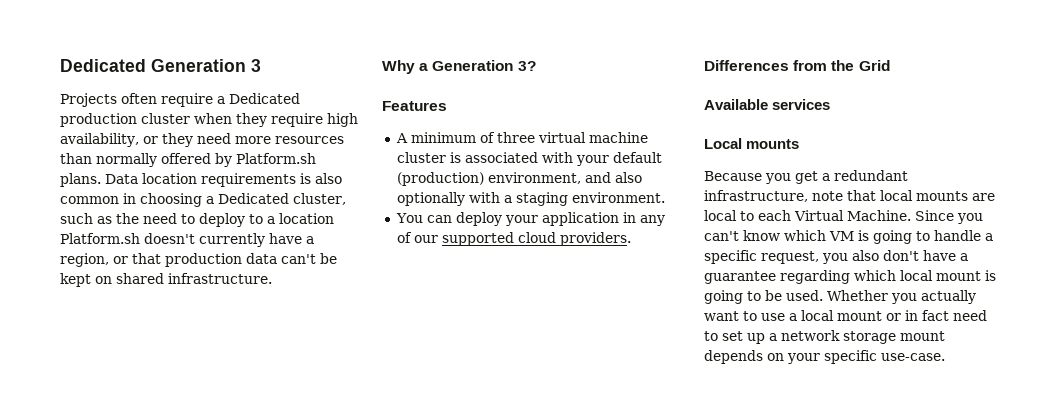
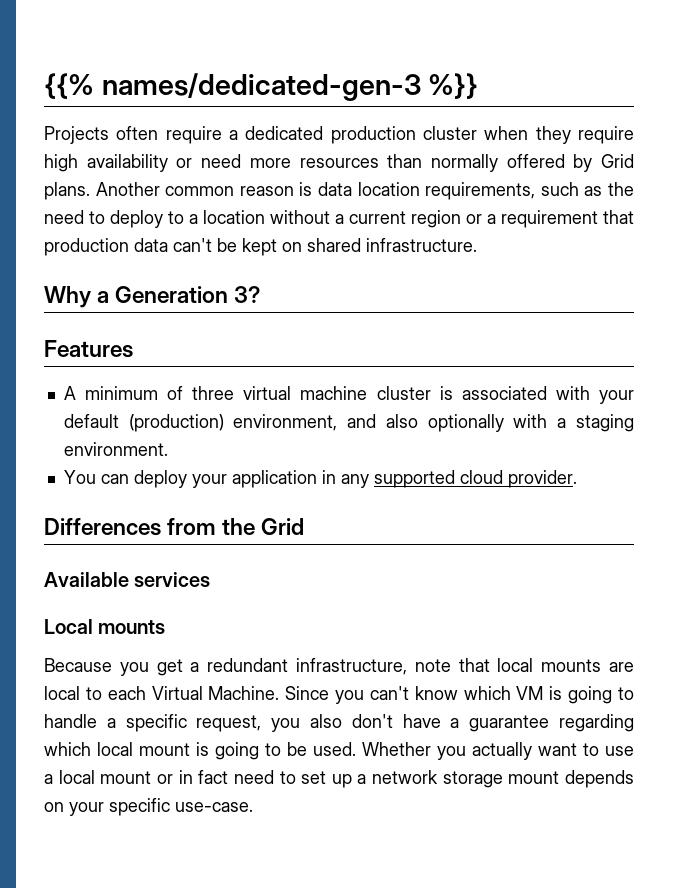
- Dedicated Generation 3
+ {{% names/dedicated-gen-3 %}}
- Projects often require a Dedicated production cluster when they require high availability, or they need more resources than normally offered by Platform.sh plans. Data location requirements is also common in choosing a Dedicated cluster, such as the need to deploy to a location Platform.sh doesn't currently have a region, or that production data can't be kept on shared infrastructure.
+ Projects often require a dedicated production cluster when they require high availability or need more resources than normally offered by Grid plans. Another common reason is data location requirements, such as the need to deploy to a location without a current region or a requirement that production data can't be kept on shared infrastructure.
- You can deploy your application in any of our supported cloud providers.
+ You can deploy your application in any supported cloud provider.

